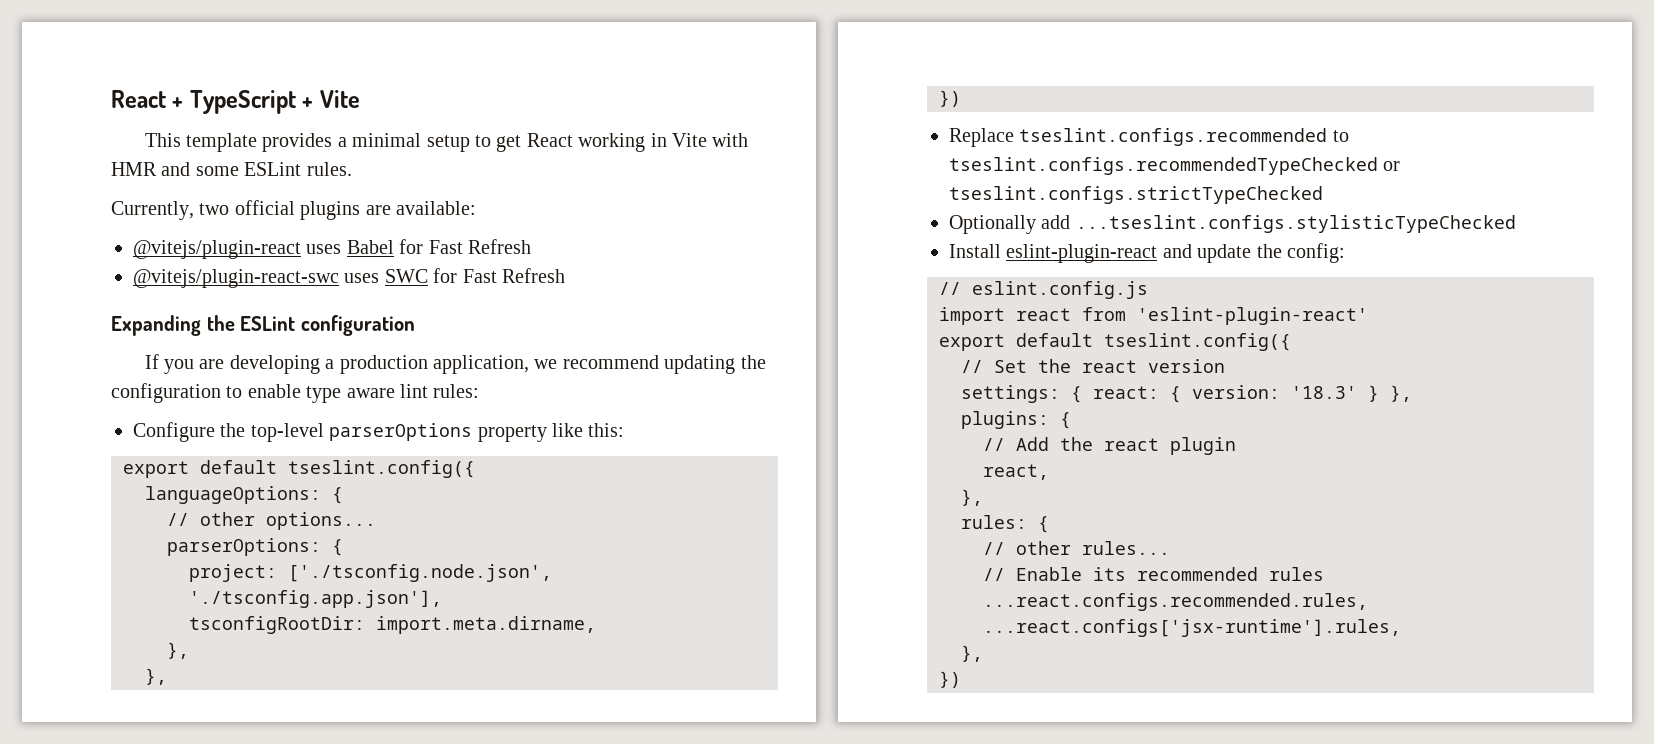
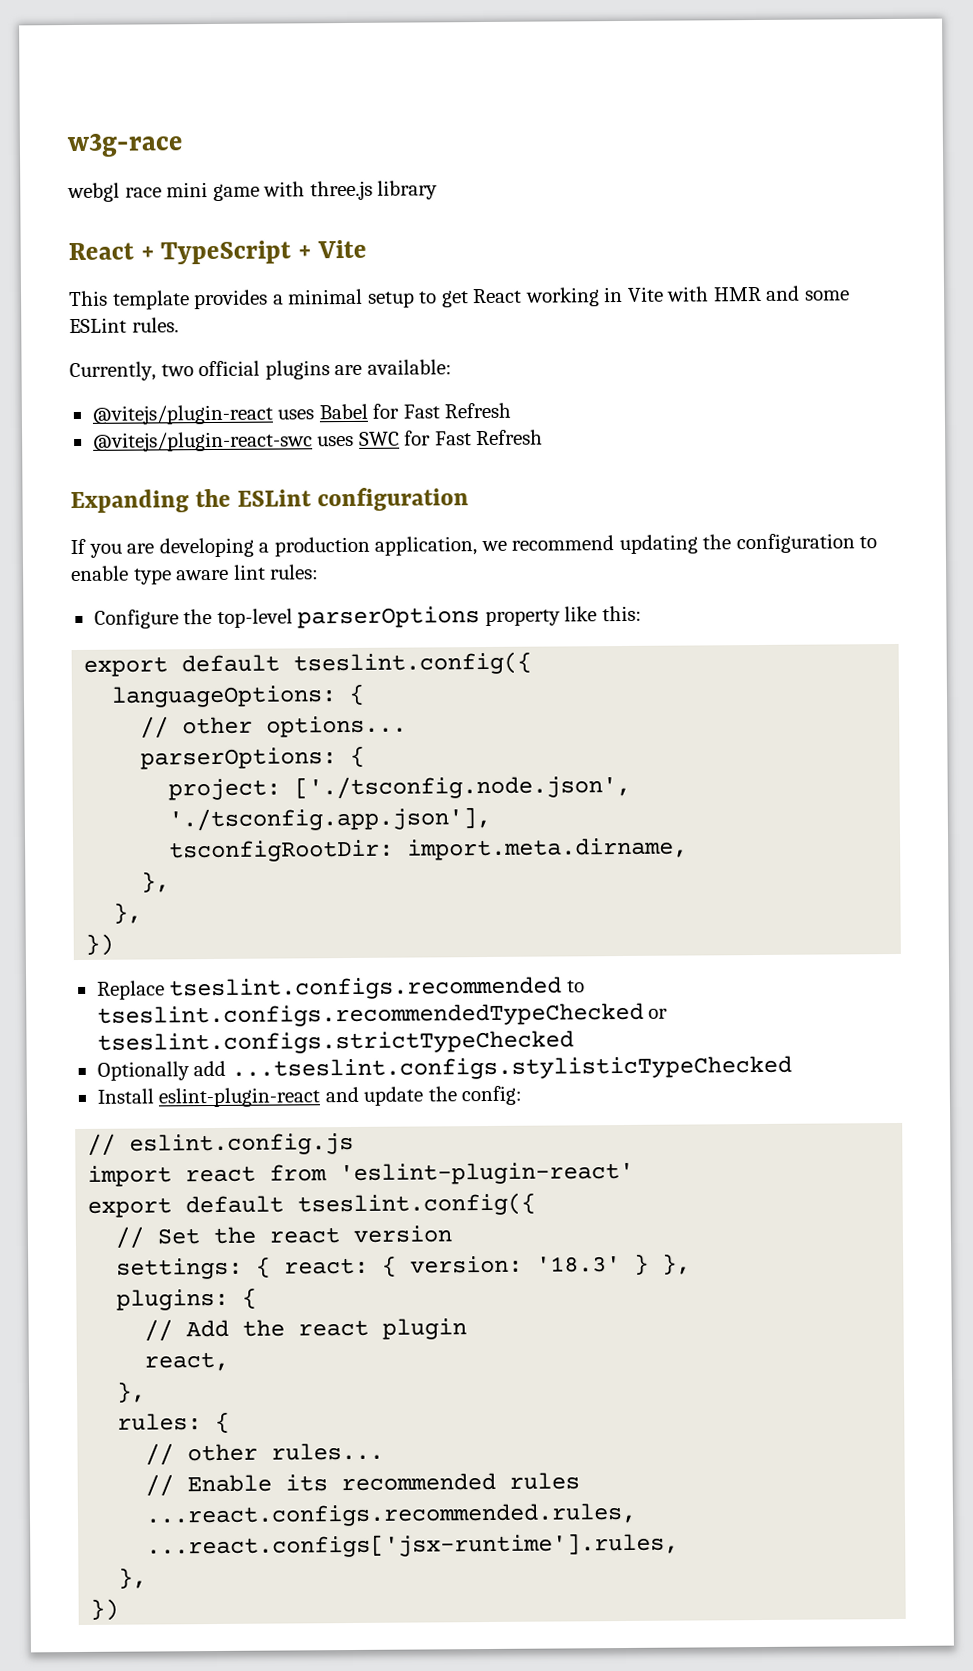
+ w3g-race
+ webgl race mini game with three.js library

